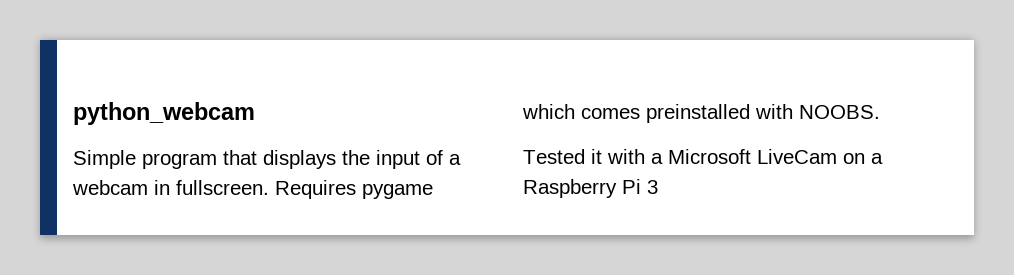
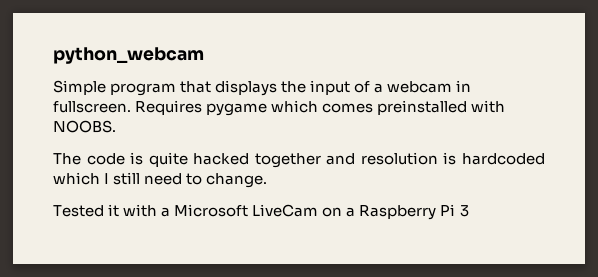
+ The code is quite hacked together and resolution is hardcoded which I still need to change.

